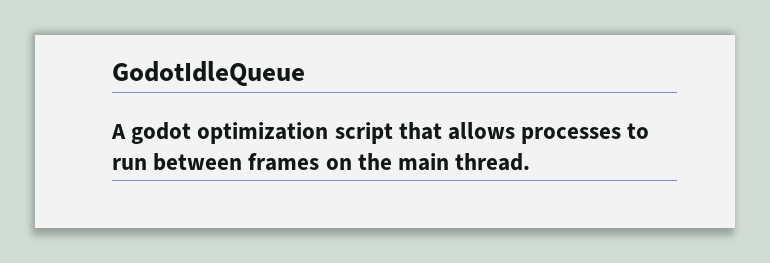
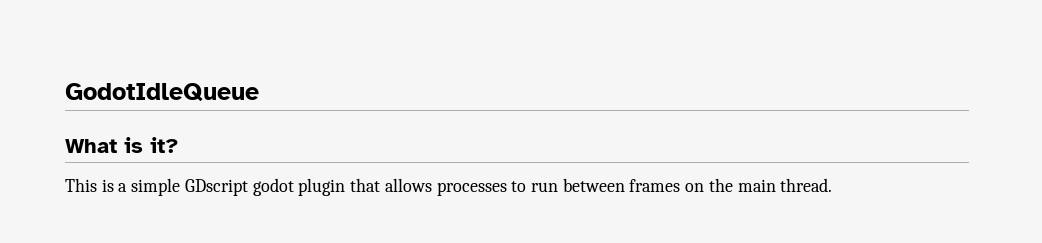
- A godot optimization script that allows processes to run between frames on the main thread.
+ What is it?
+ This is a simple GDscript godot plugin that allows processes to run between frames on the main thread.

